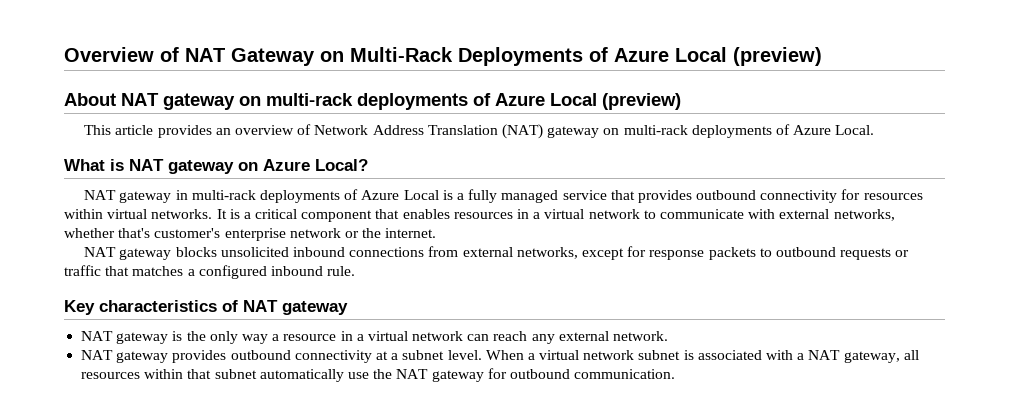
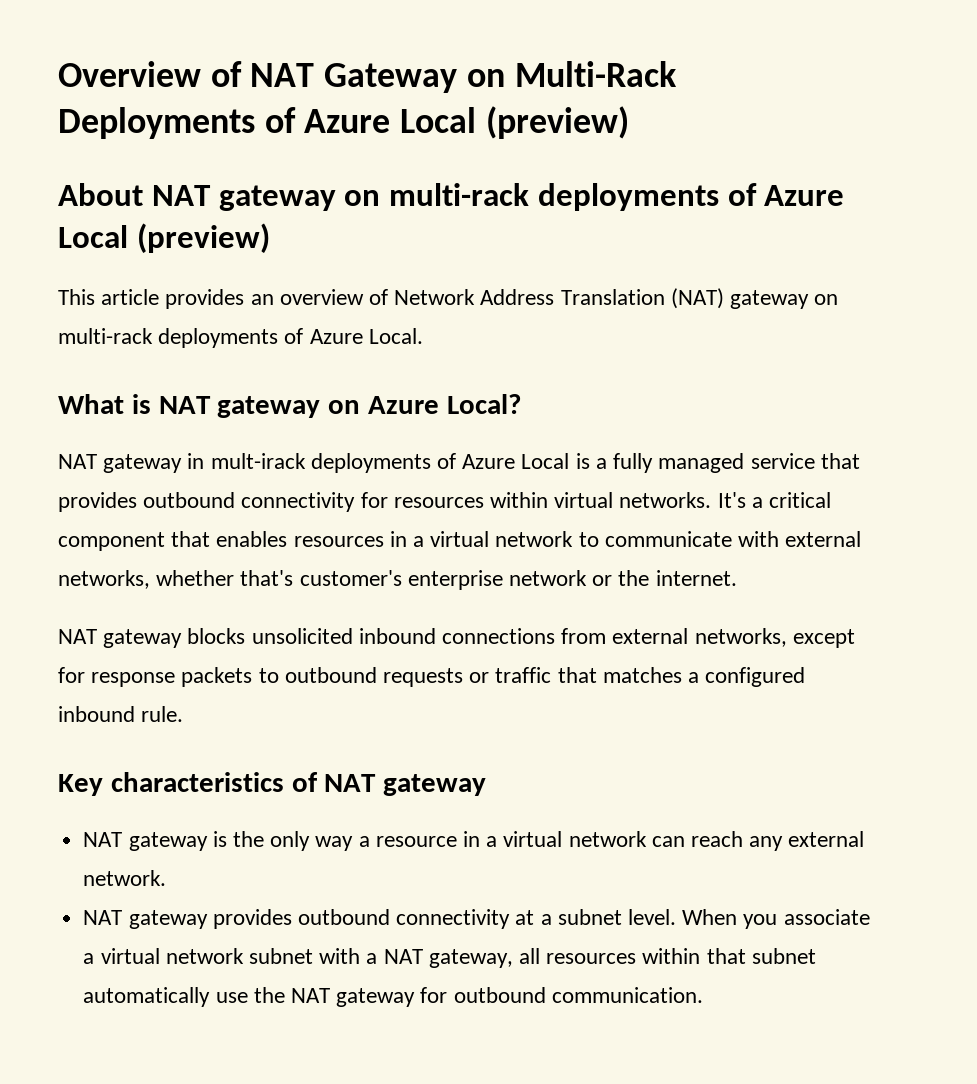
- NAT gateway in multi-rack deployments of Azure Local is a fully managed service that provides outbound connectivity for resources within virtual networks.
+ NAT gateway in mult-irack deployments of Azure Local is a fully managed service that provides outbound connectivity for resources within virtual networks.
- It is a critical component that enables resources in a virtual network to communicate with external networks, whether that's customer's enterprise network or the internet.
+ It's a critical component that enables resources in a virtual network to communicate with external networks, whether that's customer's enterprise network or the internet.
- When a virtual network subnet is associated with a NAT gateway, all resources within that subnet automatically use the NAT gateway for outbound communication.
+ When you associate a virtual network subnet with a NAT gateway, all resources within that subnet automatically use the NAT gateway for outbound communication.

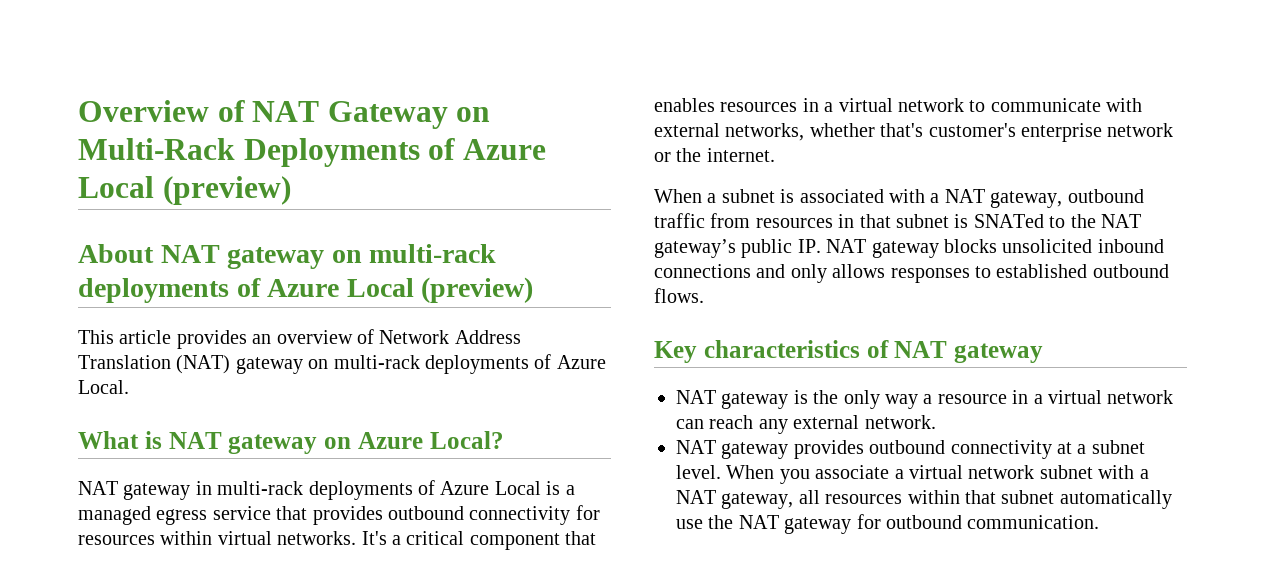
- NAT gateway in mult-irack deployments of Azure Local is a fully managed service that provides outbound connectivity for resources within virtual networks.
+ NAT gateway in multi-rack deployments of Azure Local is a managed egress service that provides outbound connectivity for resources within virtual networks.
- NAT gateway blocks unsolicited inbound connections from external networks, except for response packets to outbound requests or traffic that matches a configured inbound rule.
+ When a subnet is associated with a NAT gateway, outbound traffic from resources in that subnet is SNATed to the NAT gateway’s public IP. NAT gateway blocks unsolicited inbound connections and only allows responses to established outbound flows.

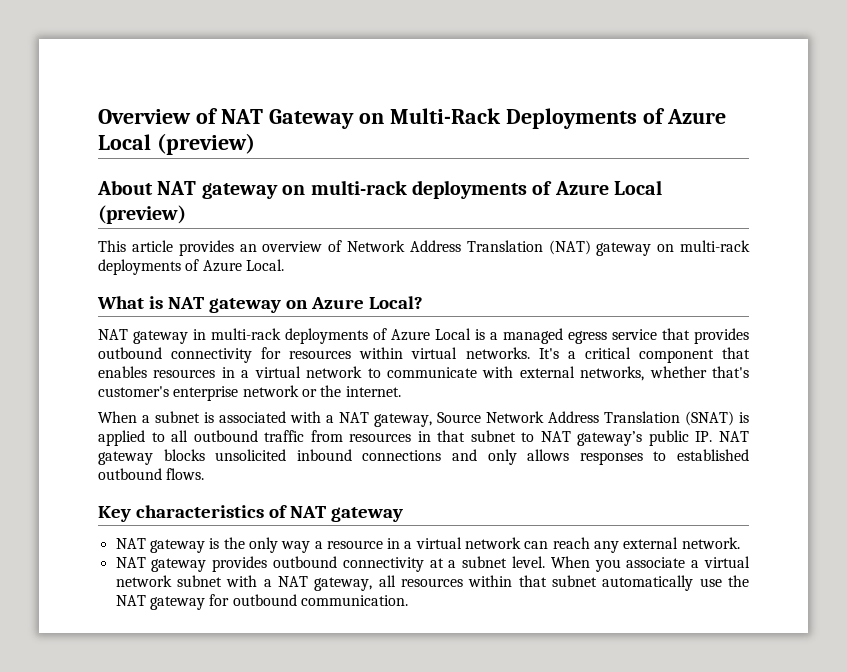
- When a subnet is associated with a NAT gateway, outbound traffic from resources in that subnet is SNATed to the NAT gateway’s public IP. NAT gateway blocks unsolicited inbound connections and only allows responses to established outbound flows.
+ When a subnet is associated with a NAT gateway, Source Network Address Translation (SNAT) is applied to all outbound traffic from resources in that subnet to NAT gateway’s public IP. NAT gateway blocks unsolicited inbound connections and only allows responses to established outbound flows.

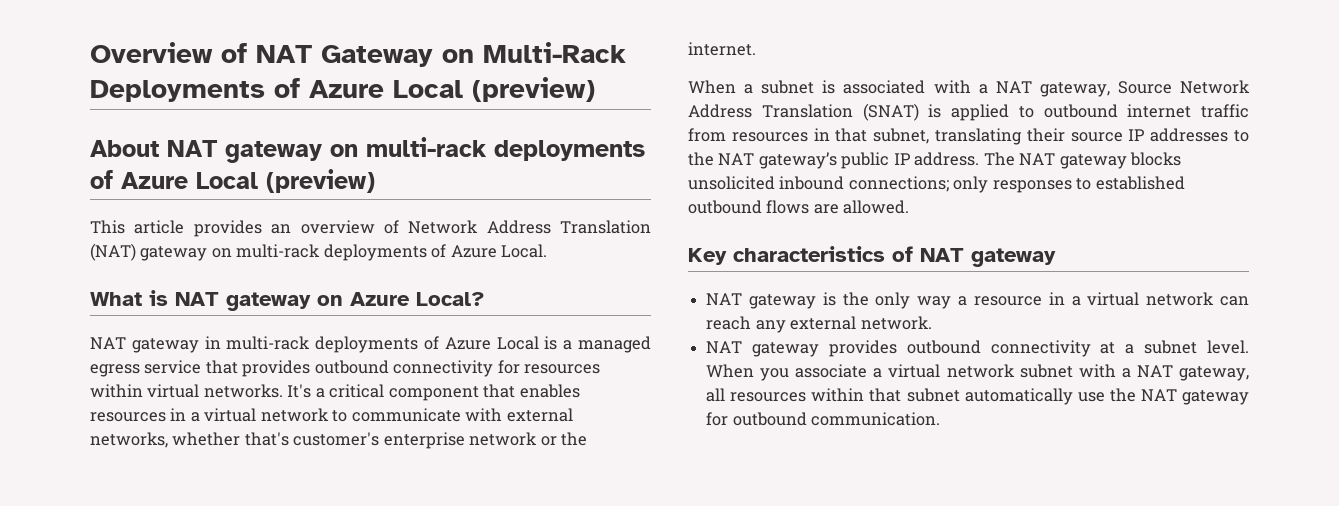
- When a subnet is associated with a NAT gateway, Source Network Address Translation (SNAT) is applied to all outbound traffic from resources in that subnet to NAT gateway’s public IP. NAT gateway blocks unsolicited inbound connections and only allows responses to established outbound flows.
+ When a subnet is associated with a NAT gateway, Source Network Address Translation (SNAT) is applied to outbound internet traffic from resources in that subnet, translating their source IP addresses to the NAT gateway’s public IP address. The NAT gateway blocks unsolicited inbound connections; only responses to established outbound flows are allowed.

